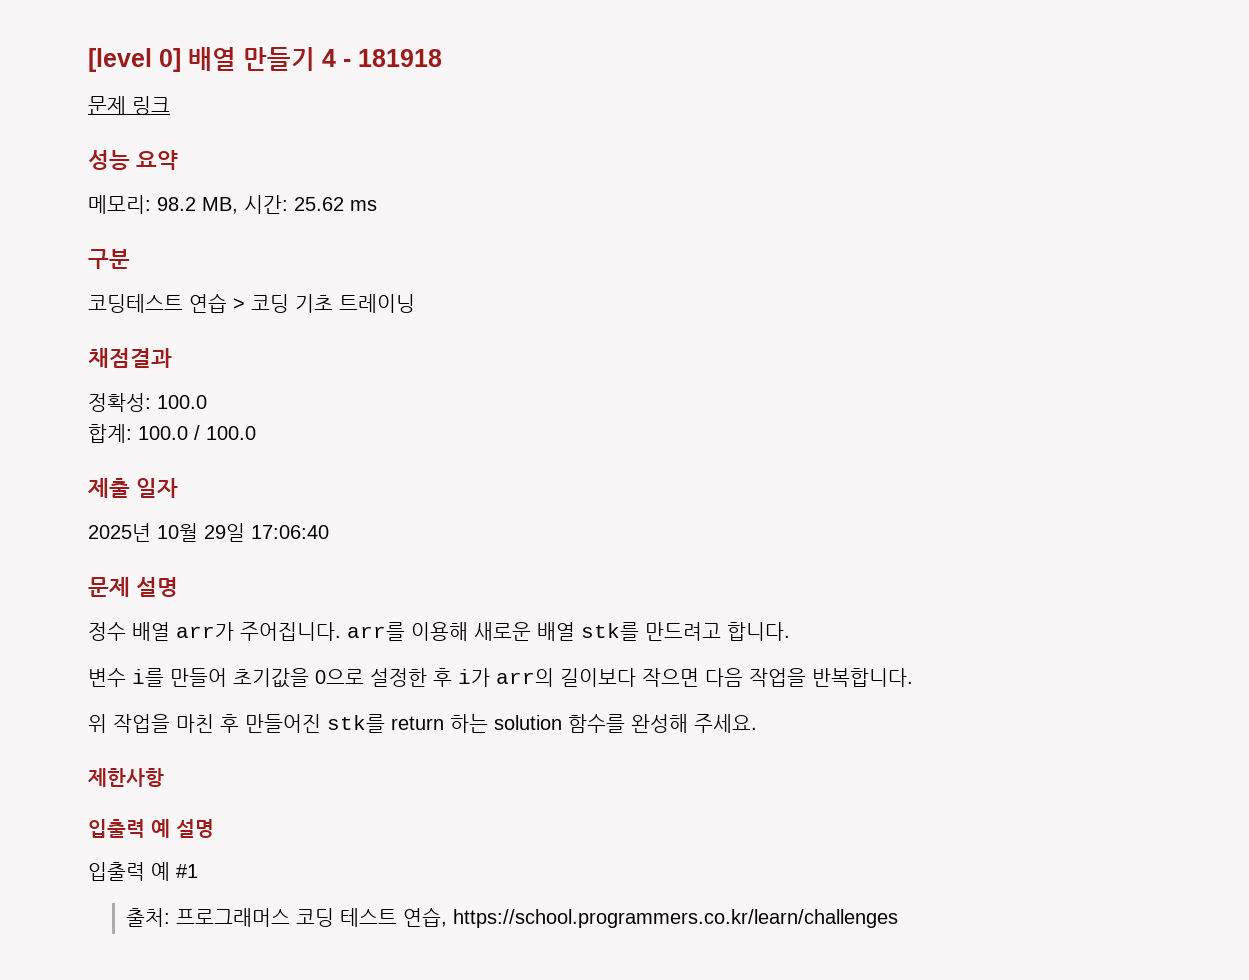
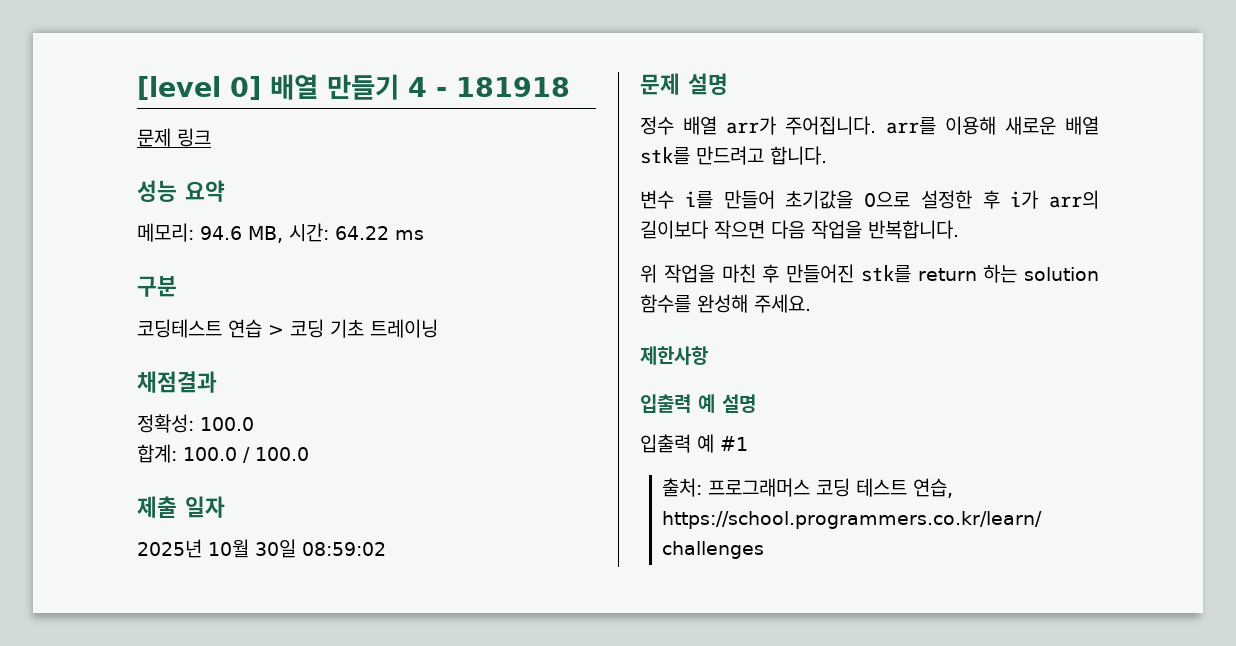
- 메모리: 98.2 MB, 시간: 25.62 ms
+ 메모리: 94.6 MB, 시간: 64.22 ms
- 2025년 10월 29일 17:06:40
+ 2025년 10월 30일 08:59:02

